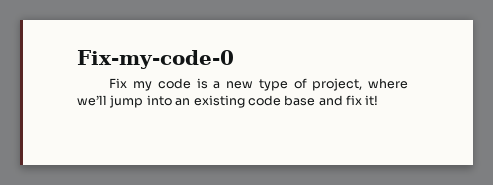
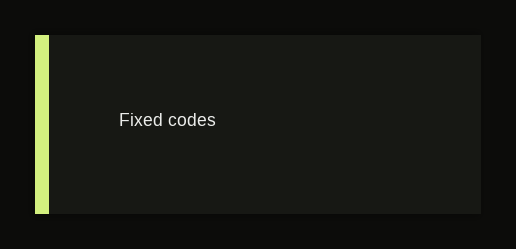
- Fix-my-code-0
- Fix my code is a new type of project, where we’ll jump into an existing code base and fix it!
+ Fixed codes

